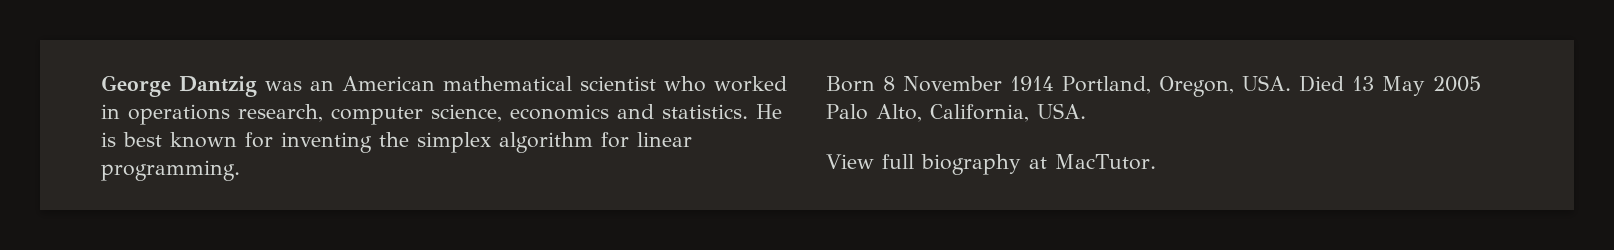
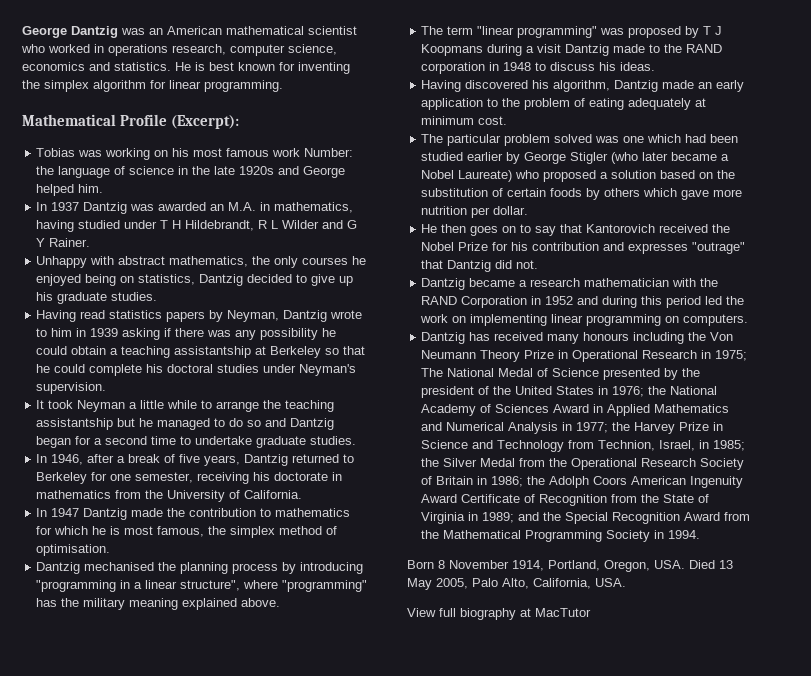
+ Mathematical Profile (Excerpt):
+ Tobias was working on his most famous work Number: the language of science in the late 1920s and George helped him.
+ In 1937 Dantzig was awarded an M.A. in mathematics, having studied under T H Hildebrandt, R L Wilder and G Y Rainer.
+ Unhappy with abstract mathematics, the only courses he enjoyed being on statistics, Dantzig decided to give up his graduate studies.
+ Having read statistics papers by Neyman, Dantzig wrote to him in 1939 asking if there was any possibility he could obtain a teaching assistantship at Berkeley so that he could complete his doctoral studies under Neyman's supervision.
+ It took Neyman a little while to arrange the teaching assistantship but he managed to do so and Dantzig began for a second time to undertake graduate studies.
+ In 1946, after a break of five years, Dantzig returned to Berkeley for one semester, receiving his doctorate in mathematics from the University of California.
+ In 1947 Dantzig made the contribution to mathematics for which he is most famous, the simplex method of optimisation.
+ Dantzig mechanised the planning process by introducing "programming in a linear structure", where "programming" has the military meaning explained above.
+ The term "linear programming" was proposed by T J Koopmans during a visit Dantzig made to the RAND corporation in 1948 to discuss his ideas.
+ Having discovered his algorithm, Dantzig made an early application to the problem of eating adequately at minimum cost.
+ The particular problem solved was one which had been studied earlier by George Stigler (who later became a Nobel Laureate) who proposed a solution based on the substitution of certain foods by others which gave more nutrition per dollar.
+ He then goes on to say that Kantorovich received the Nobel Prize for his contribution and expresses "outrage" that Dantzig did not.
+ Dantzig became a research mathematician with the RAND Corporation in 1952 and during this period led the work on implementing linear programming on computers.
+ Dantzig has received many honours including the Von Neumann Theory Prize in Operational Research in 1975; The National Medal of Science presented by the president of the United States in 1976; the National Academy of Sciences Award in Applied Mathematics and Numerical Analysis in 1977; the Harvey Prize in Science and Technology from Technion, Israel, in 1985; the Silver Medal from the Operational Research Society of Britain in 1986; the Adolph Coors American Ingenuity Award Certificate of Recognition from the State of Virginia in 1989; and the Special Recognition Award from the Mathematical Programming Society in 1994.
- Born 8 November 1914 Portland, Oregon, USA. Died 13 May 2005 Palo Alto, California, USA.
+ Born 8 November 1914, Portland, Oregon, USA. Died 13 May 2005, Palo Alto, California, USA.
- View full biography at MacTutor.
+ View full biography at MacTutor

